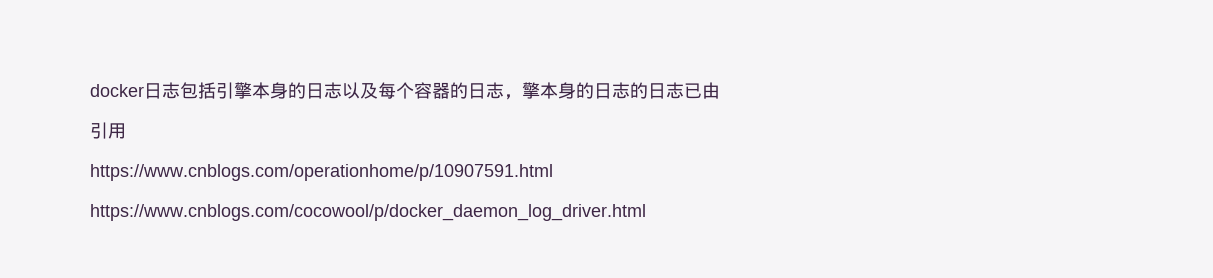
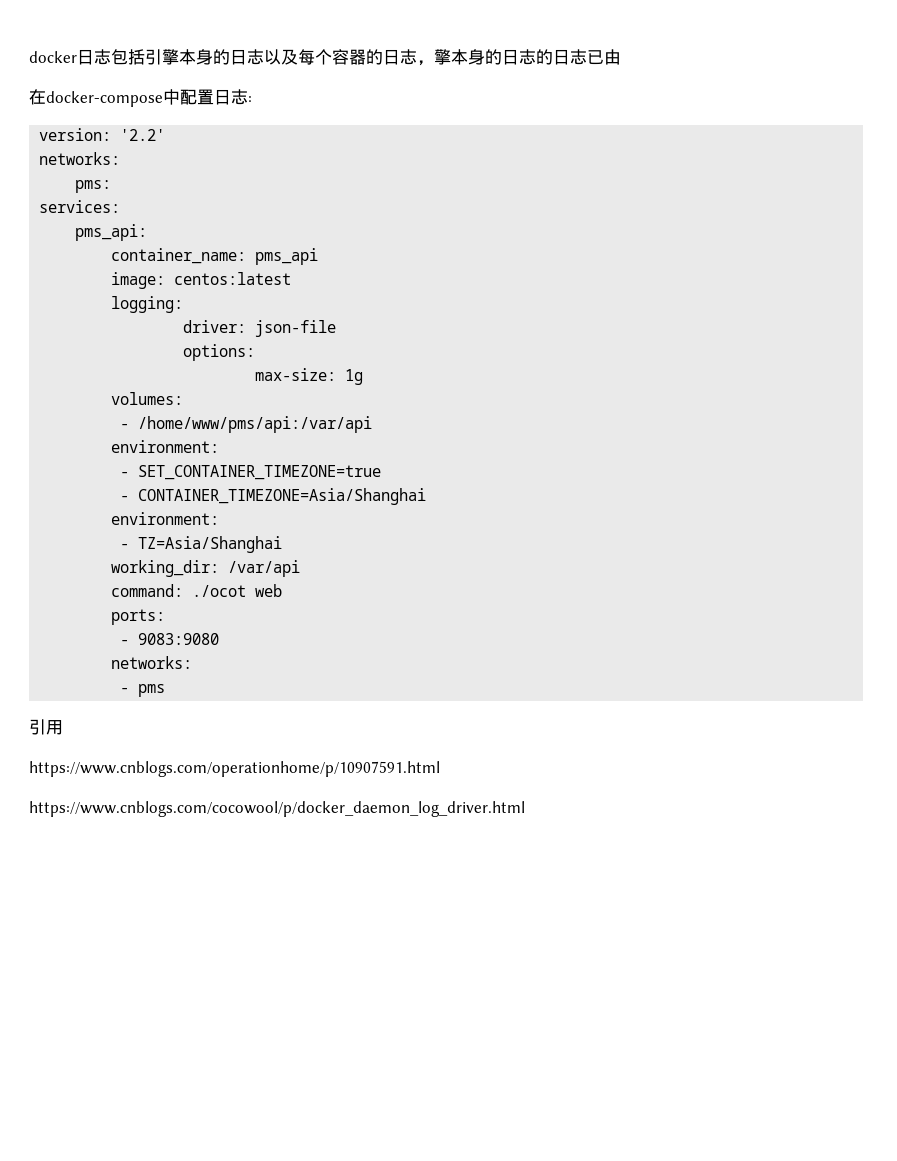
+ 在docker-compose中配置日志:
+ version: '2.2'
+ networks:
+ pms:
+ services:
+ pms_api:
+ container_name: pms_api
+ image: centos:latest
+ logging:
+ driver: json-file
+ options:
+ max-size: 1g
+ volumes:
+ - /home/www/pms/api:/var/api
+ environment:
+ - SET_CONTAINER_TIMEZONE=true
+ - CONTAINER_TIMEZONE=Asia/Shanghai
+ environment:
+ - TZ=Asia/Shanghai
+ working_dir: /var/api
+ command: ./ocot web
+ ports:
+ - 9083:9080
+ networks:
+ - pms

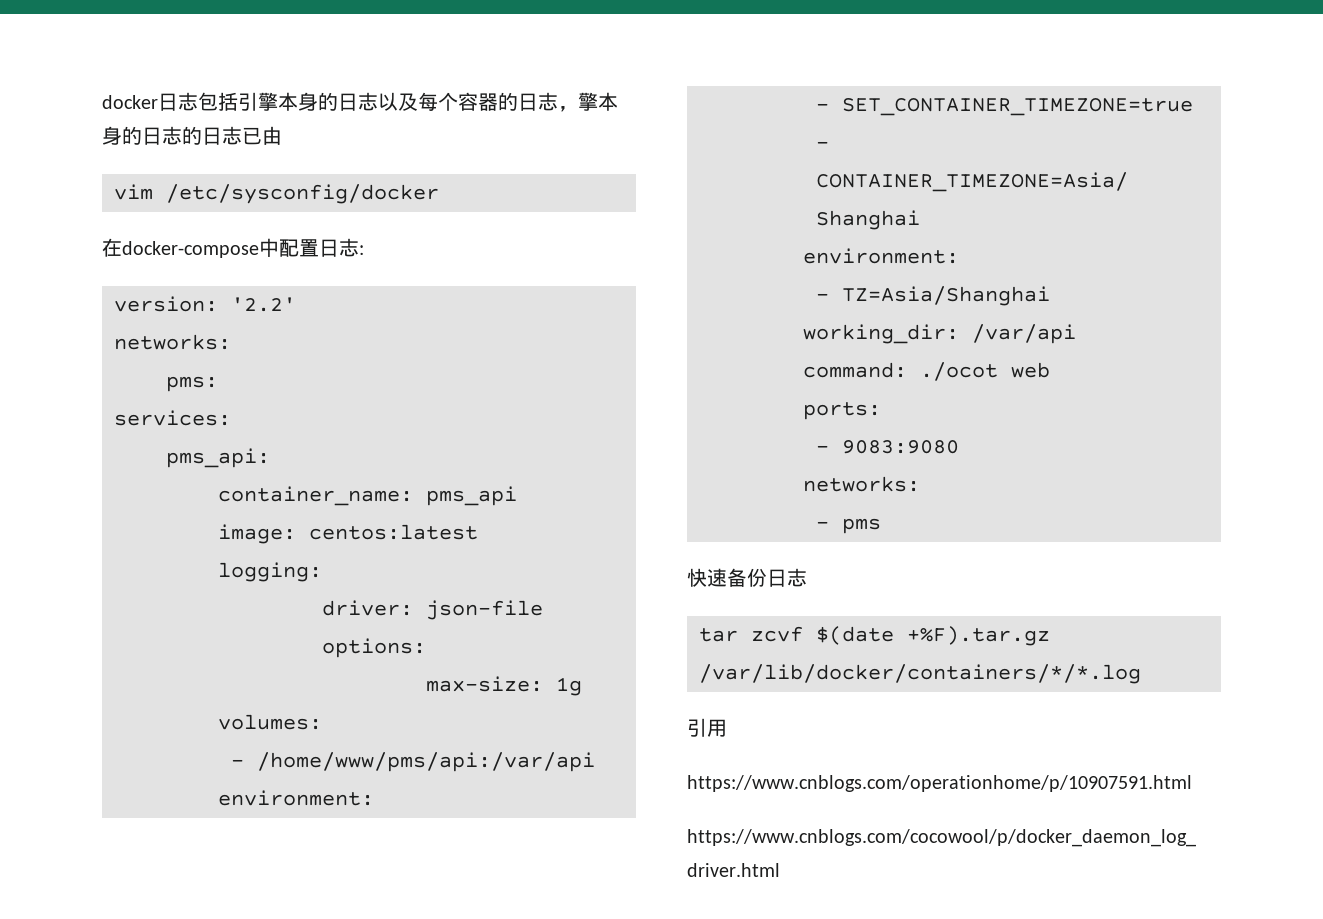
+ vim /etc/sysconfig/docker
+ 快速备份日志
+ tar zcvf $(date +%F).tar.gz /var/lib/docker/containers/*/*.log

